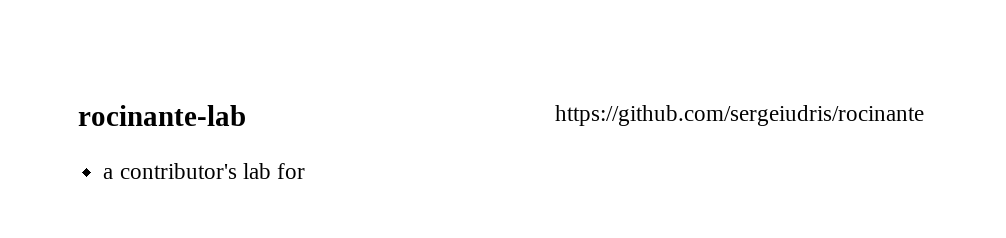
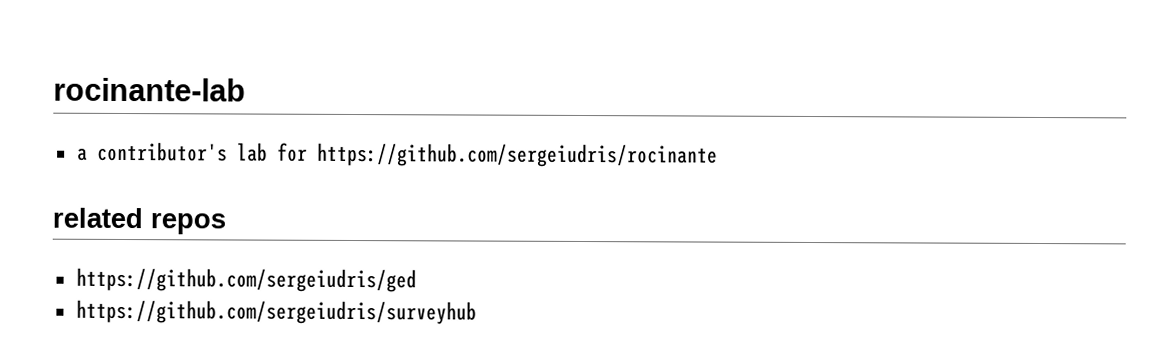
+ related repos
+ https://github.com/sergeiudris/ged
+ https://github.com/sergeiudris/surveyhub

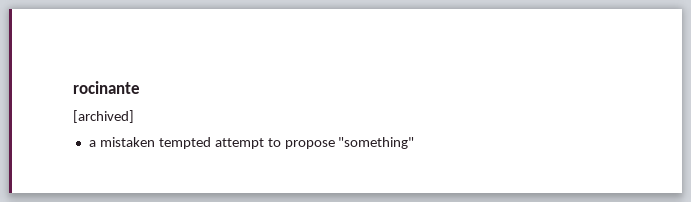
- rocinante-lab
+ rocinante
+ [archived]
- a contributor's lab for https://github.com/sergeiudris/rocinante
- related repos
- https://github.com/sergeiudris/ged
- https://github.com/sergeiudris/surveyhub
+ a mistaken tempted attempt to propose "something"

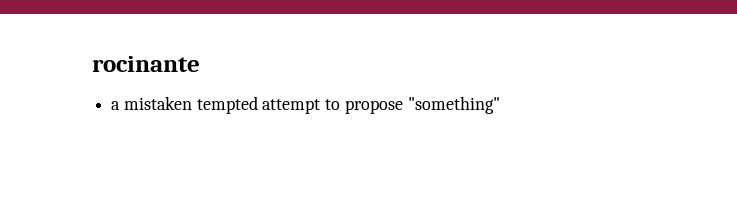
- [archived]

